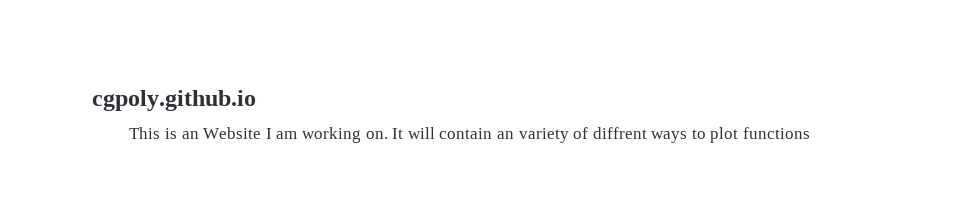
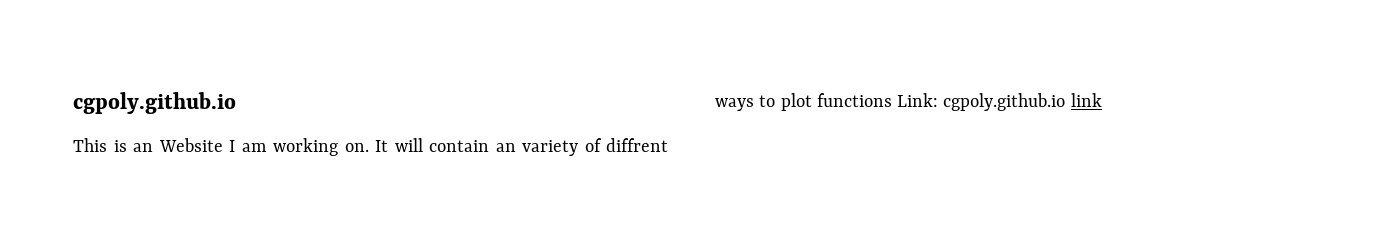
- It will contain an variety of diffrent ways to plot functions
+ It will contain an variety of diffrent ways to plot functions Link: cgpoly.github.io link

